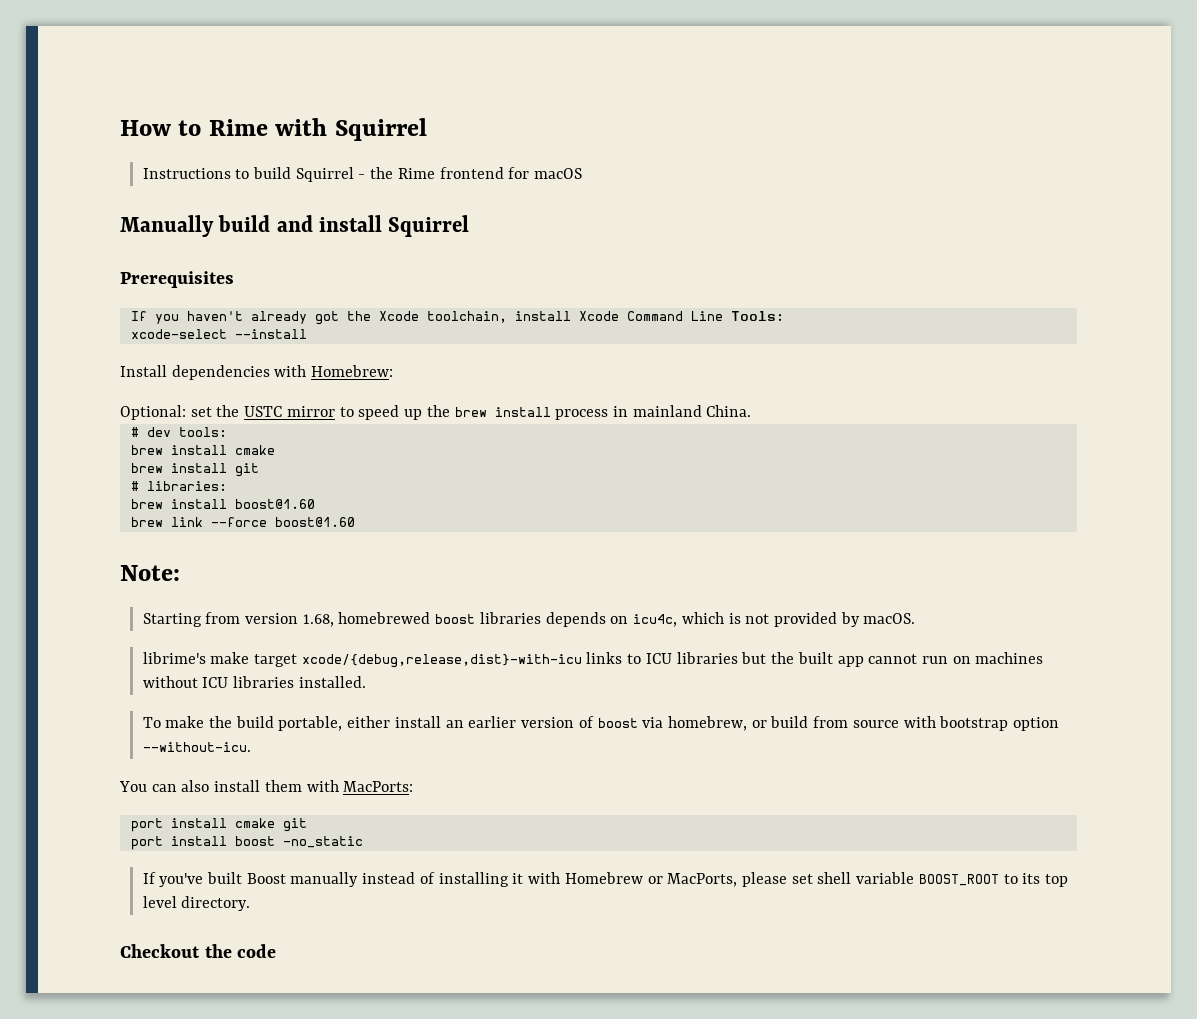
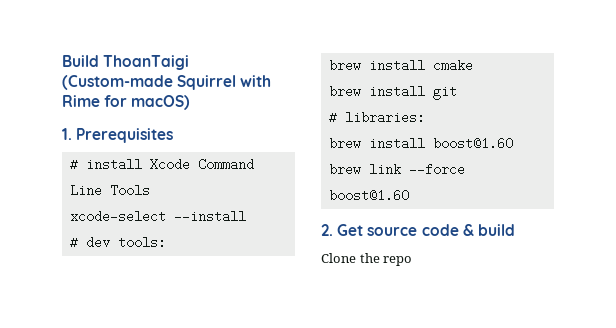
- How to Rime with Squirrel
- Instructions to build Squirrel - the Rime frontend for macOS
- Manually build and install Squirrel
- Prerequisites
- If you haven't already got the Xcode toolchain, install Xcode Command Line Tools:
+ Build ThoanTaigi (Custom-made Squirrel with Rime for macOS)
+ 1. Prerequisites
+ # install Xcode Command Line Tools
- Install dependencies with Homebrew:
- Optional: set the USTC mirror to speed up the brew install process in mainland China.
- Note:
- Starting from version 1.68, homebrewed boost libraries depends on icu4c, which is not provided by macOS.
- librime's make target xcode/{debug,release,dist}-with-icu links to ICU libraries but the built app cannot run on machines without ICU libraries installed.
- To make the build portable, either install an earlier version of boost via homebrew, or build from source with bootstrap option --without-icu.
- You can also install them with MacPorts:
- port install cmake git
- port install boost -no_static
- If you've built Boost manually instead of installing it with Homebrew or MacPorts, please set shell variable BOOST_ROOT to its top level directory.
- Checkout the code
+ 2. Get source code & build
+ Clone the repo

